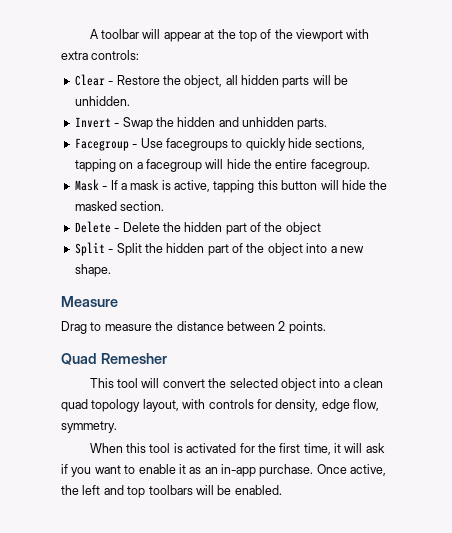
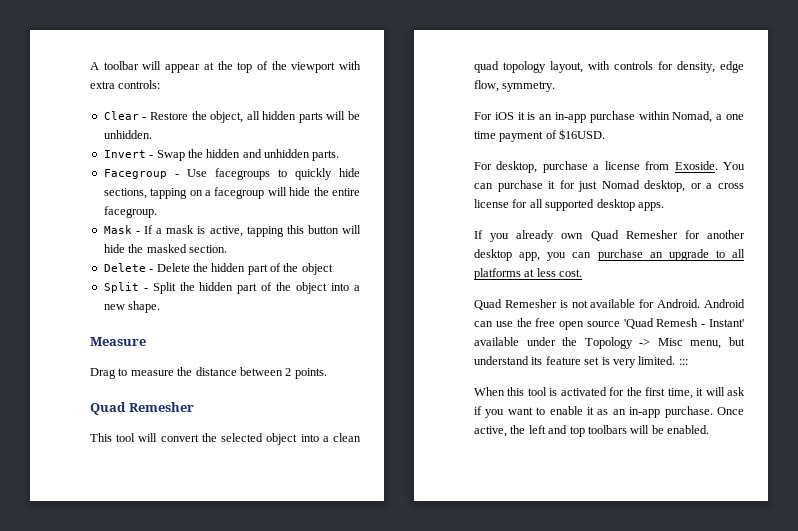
+ For iOS it is an in-app purchase within Nomad, a one time payment of $16USD.
+ For desktop, purchase a license from Exoside. You can purchase it for just Nomad desktop, or a cross license for all supported desktop apps.
+ If you already own Quad Remesher for another desktop app, you can purchase an upgrade to all platforms at less cost.
+ Quad Remesher is not available for Android. Android can use the free open source 'Quad Remesh - Instant' available under the Topology -> Misc menu, but understand its feature set is very limited. :::

